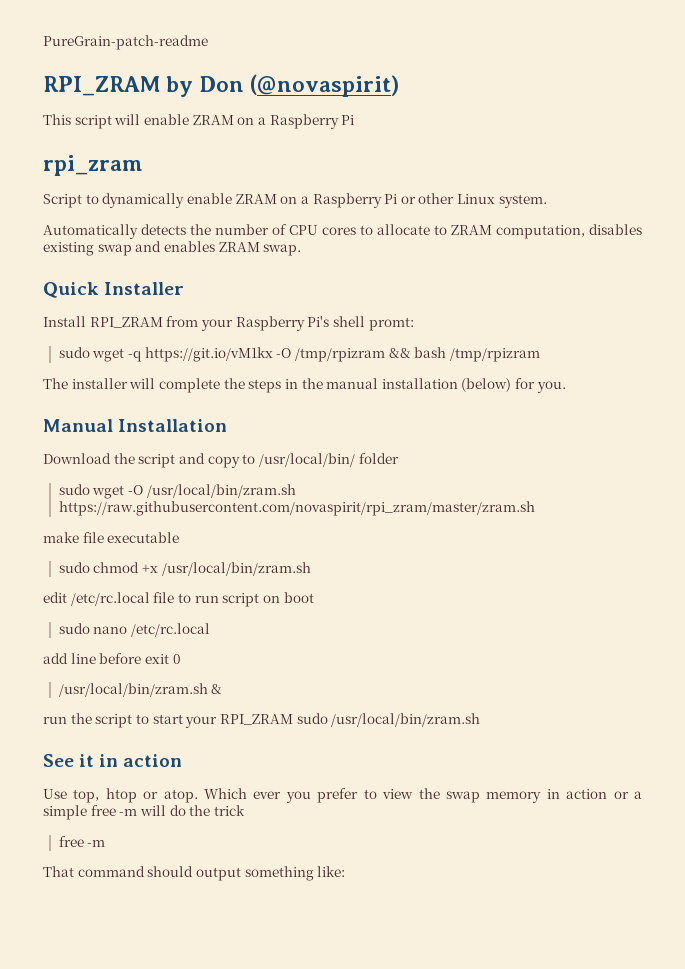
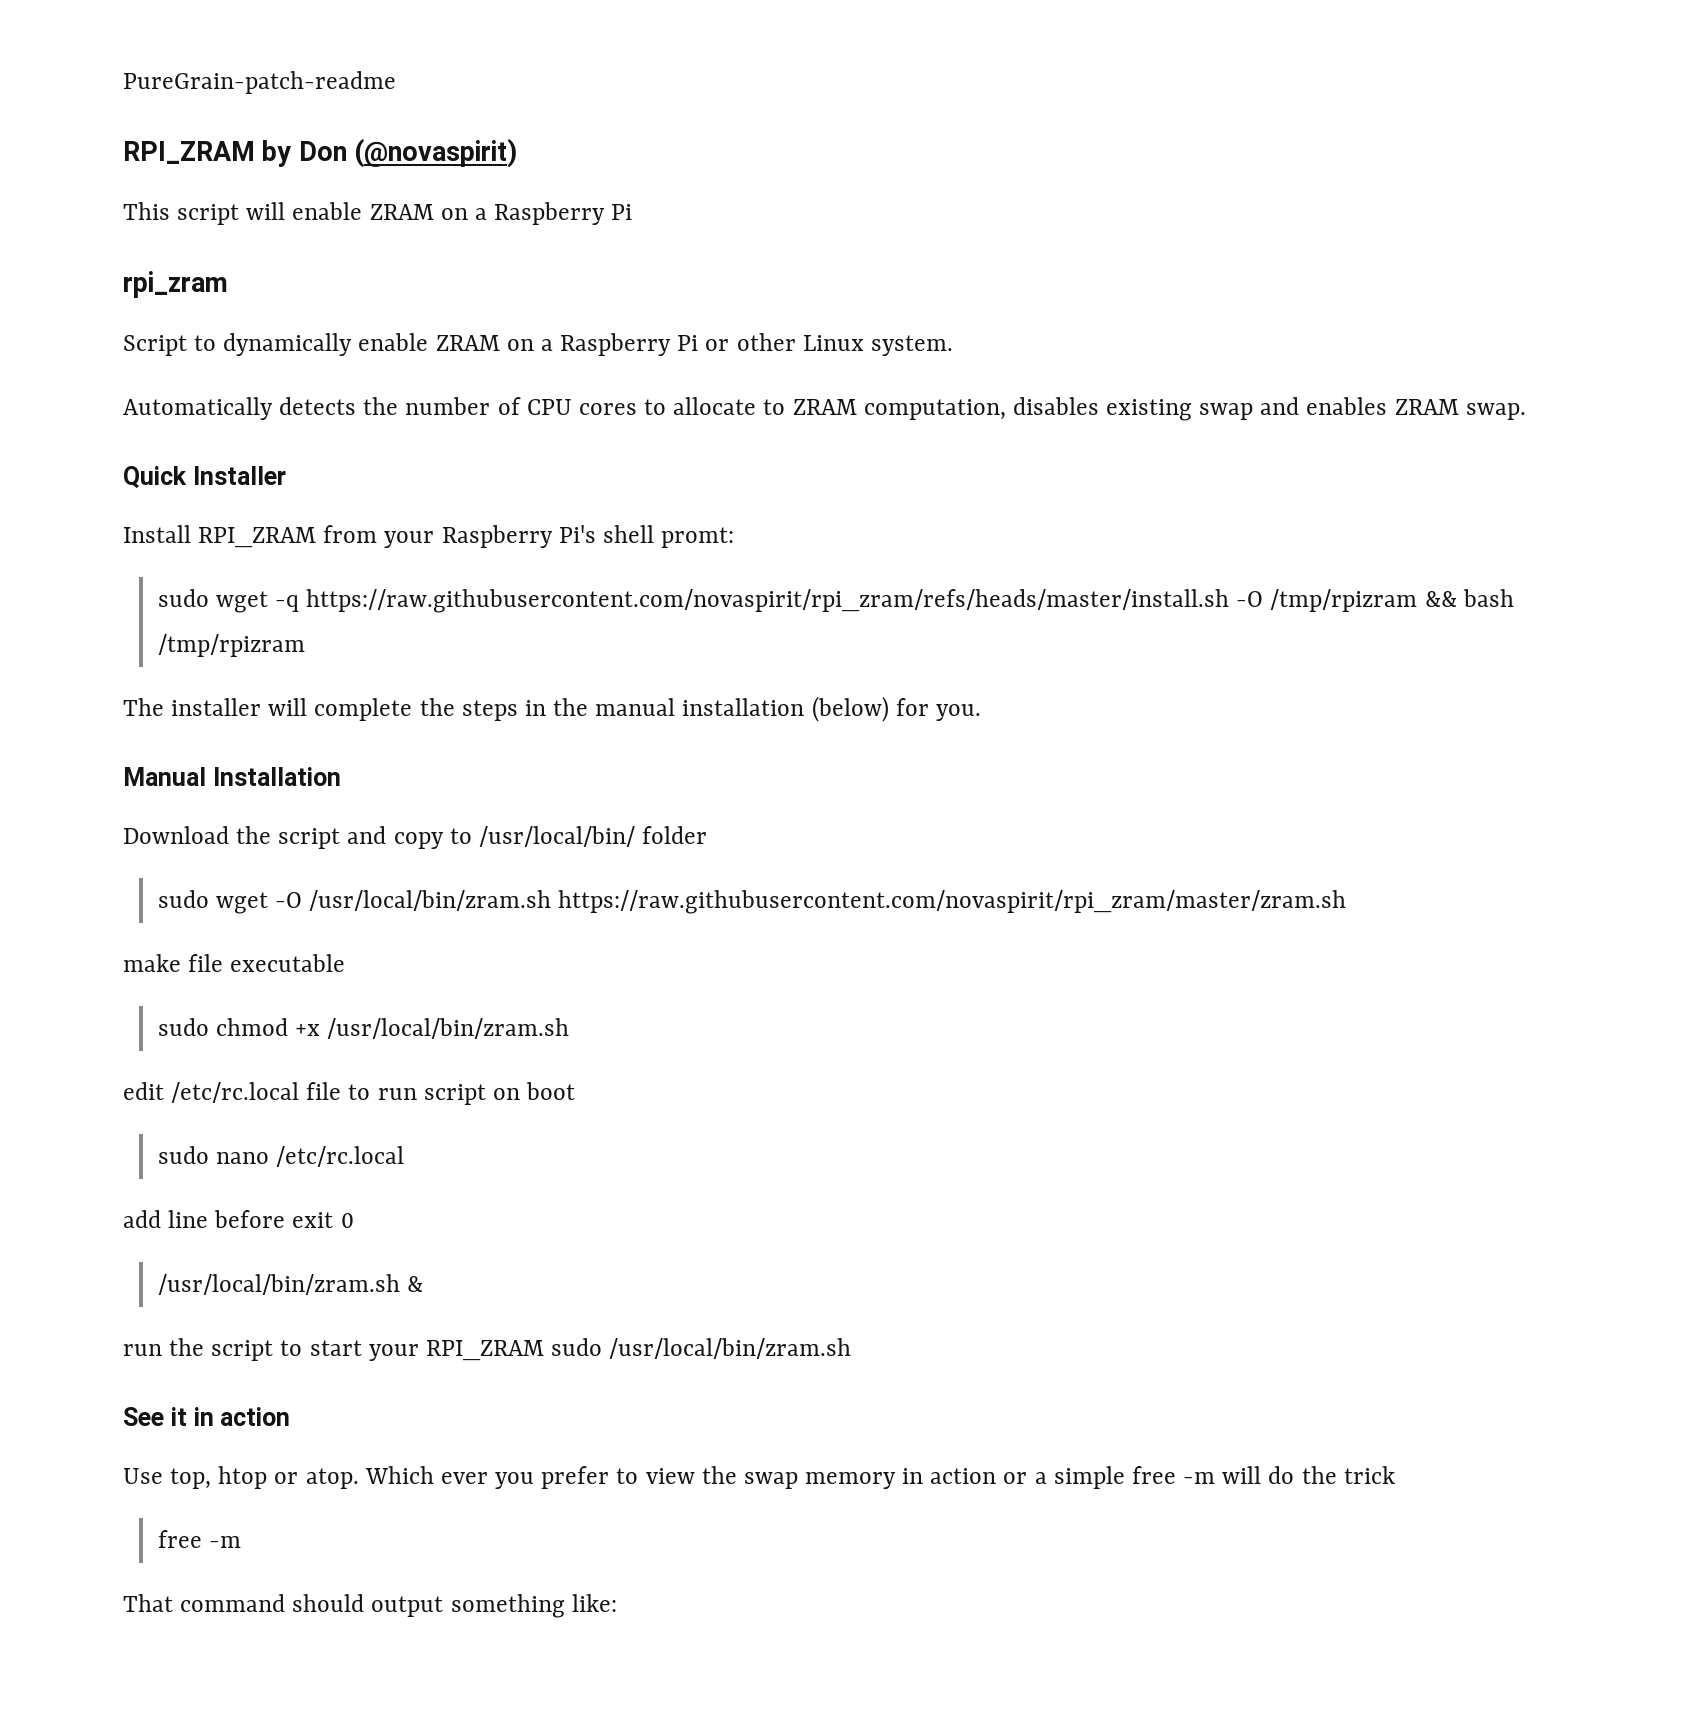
- sudo wget -q https://git.io/vM1kx -O /tmp/rpizram && bash /tmp/rpizram
+ sudo wget -q https://raw.githubusercontent.com/novaspirit/rpi_zram/refs/heads/master/install.sh -O /tmp/rpizram && bash /tmp/rpizram

